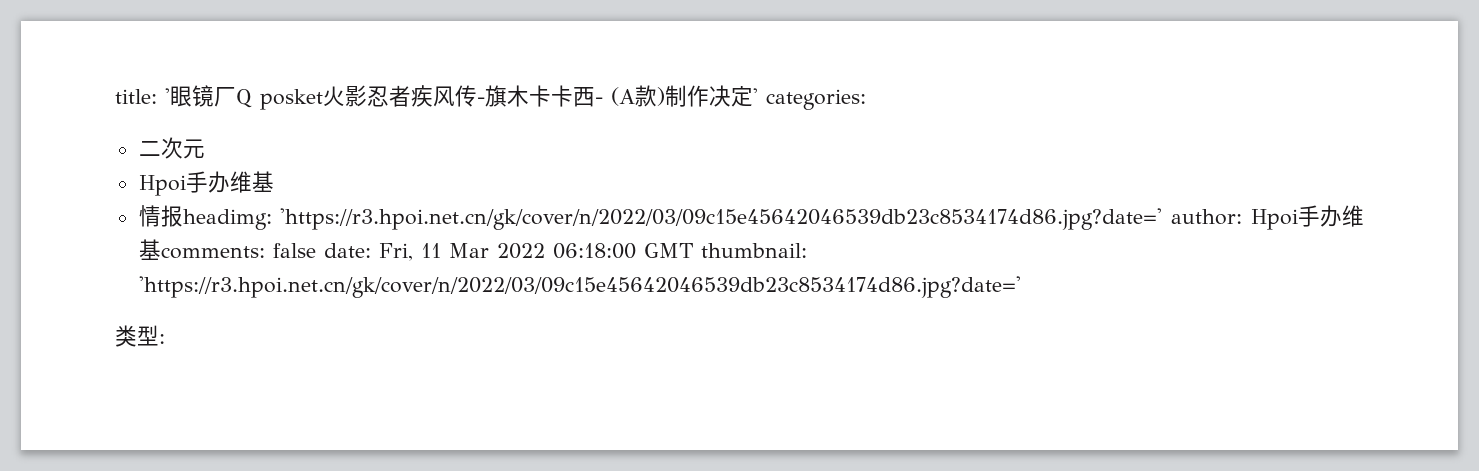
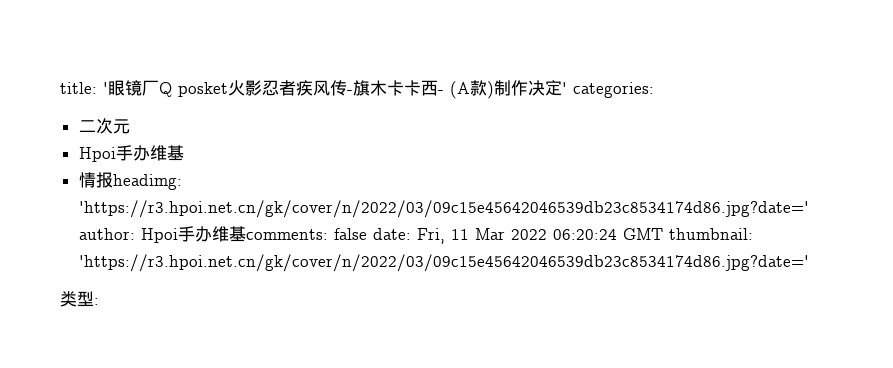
- 情报headimg: 'https://r3.hpoi.net.cn/gk/cover/n/2022/03/09c15e45642046539db23c8534174d86.jpg?date=' author: Hpoi手办维基comments: false date: Fri, 11 Mar 2022 06:18:00 GMT thumbnail: 'https://r3.hpoi.net.cn/gk/cover/n/2022/03/09c15e45642046539db23c8534174d86.jpg?date='
+ 情报headimg: 'https://r3.hpoi.net.cn/gk/cover/n/2022/03/09c15e45642046539db23c8534174d86.jpg?date=' author: Hpoi手办维基comments: false date: Fri, 11 Mar 2022 06:20:24 GMT thumbnail: 'https://r3.hpoi.net.cn/gk/cover/n/2022/03/09c15e45642046539db23c8534174d86.jpg?date='

